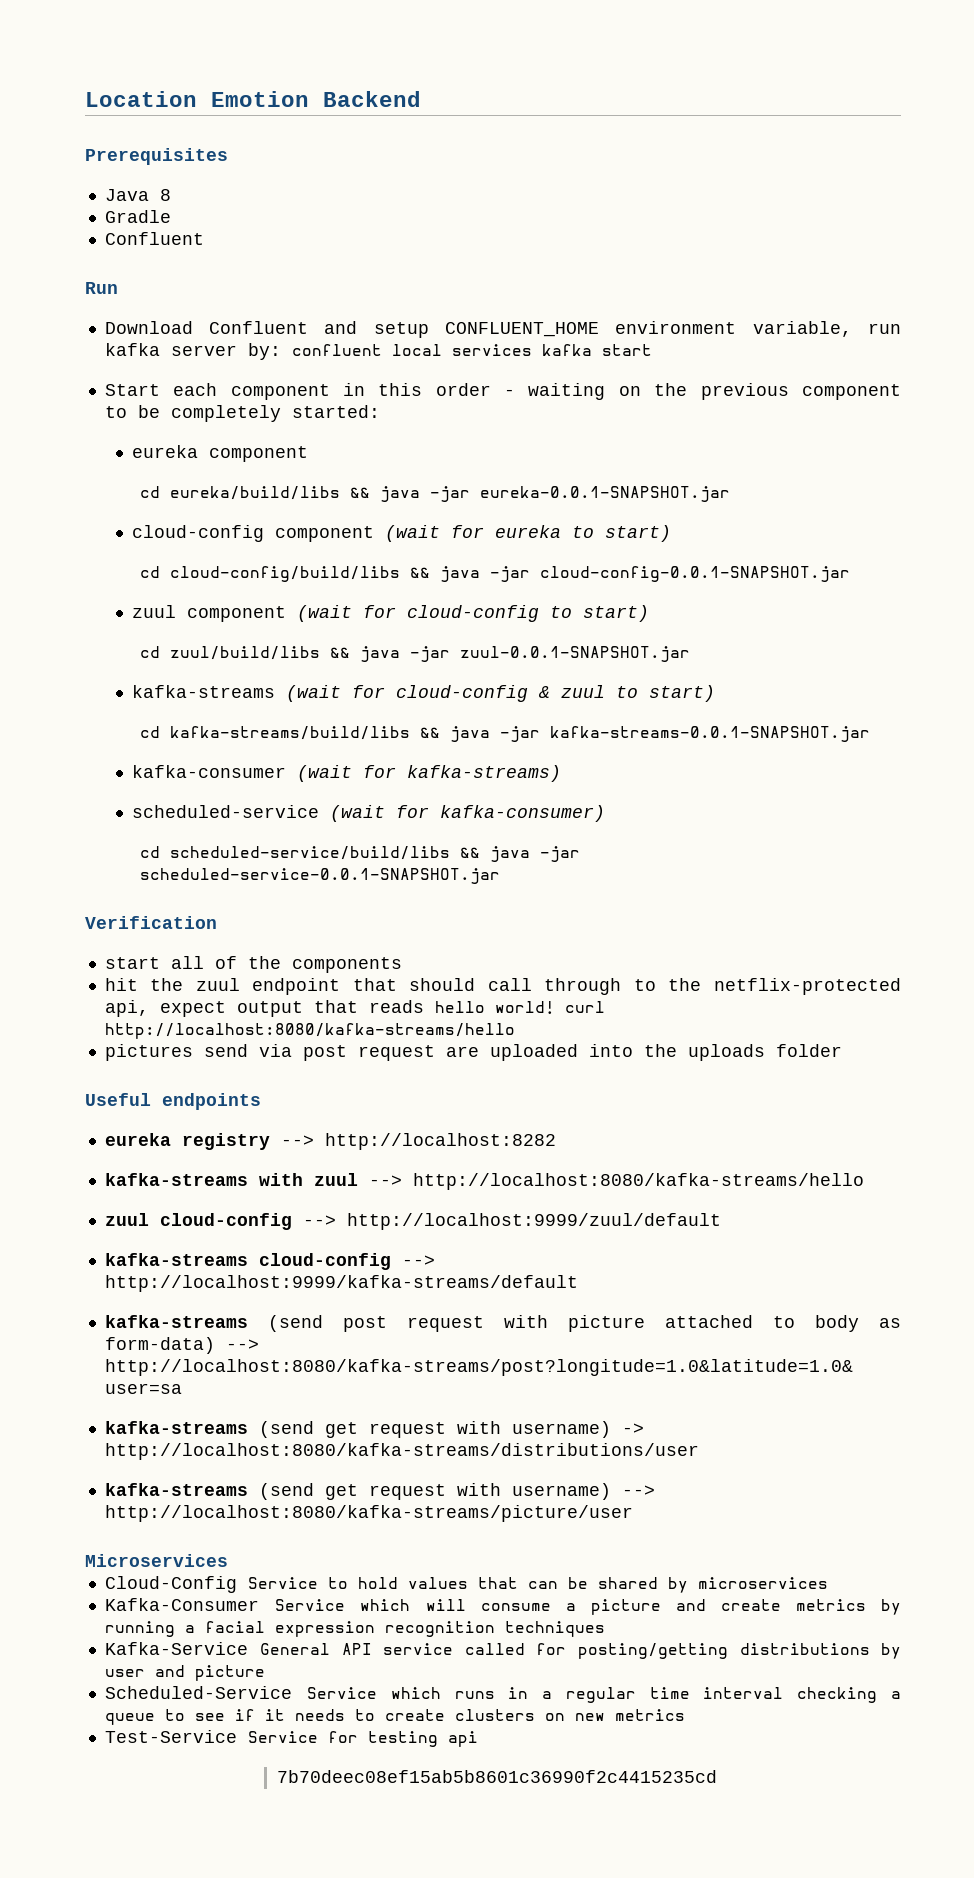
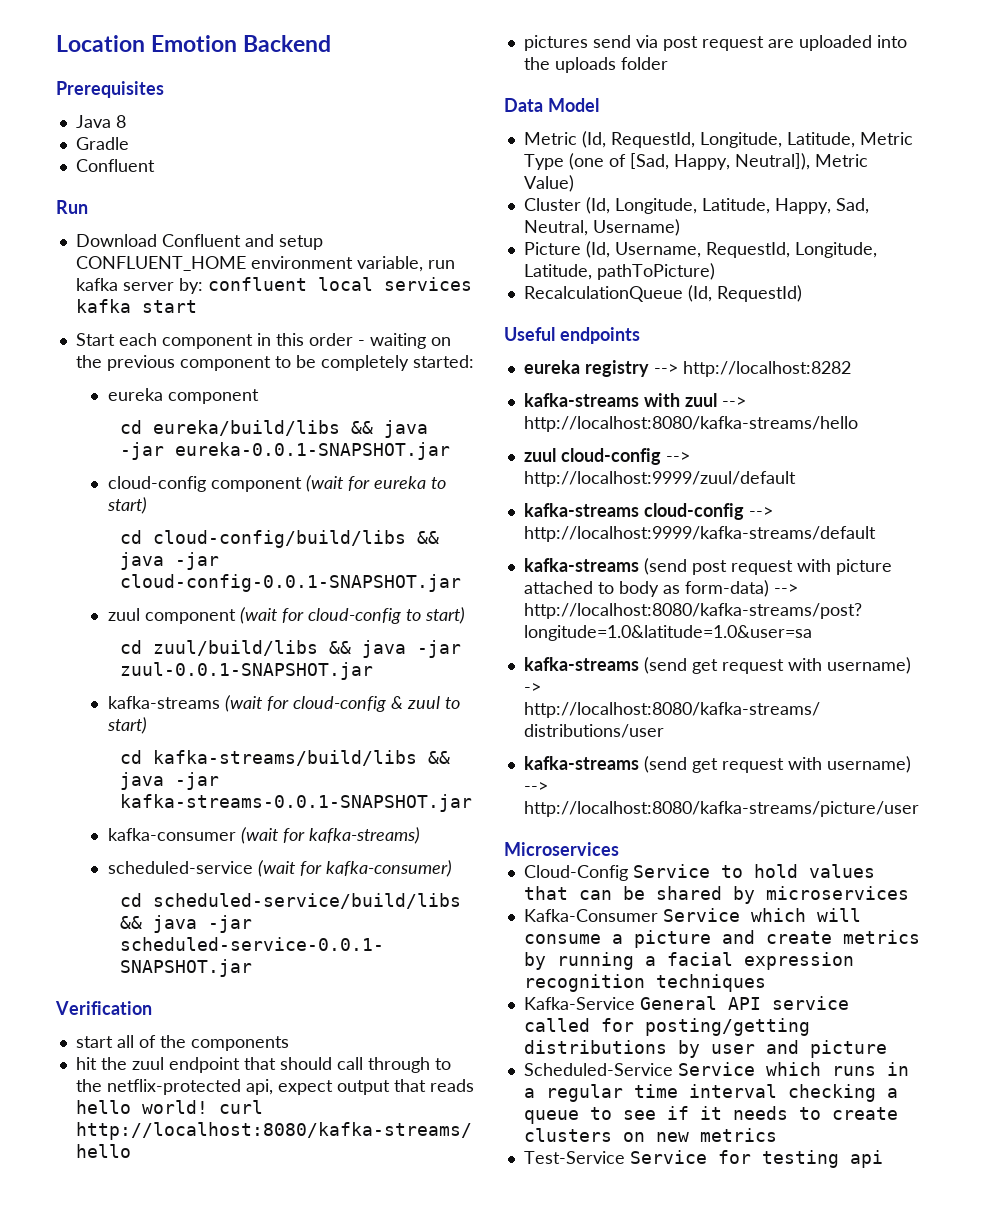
+ Data Model
+ Metric (Id, RequestId, Longitude, Latitude, Metric Type (one of [Sad, Happy, Neutral]), Metric Value)
+ Cluster (Id, Longitude, Latitude, Happy, Sad, Neutral, Username)
+ Picture (Id, Username, RequestId, Longitude, Latitude, pathToPicture)
+ RecalculationQueue (Id, RequestId)
- 7b70deec08ef15ab5b8601c36990f2c4415235cd

